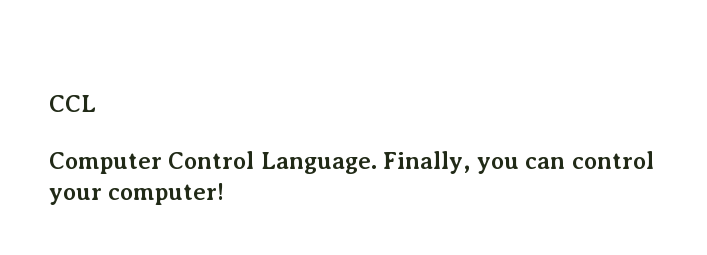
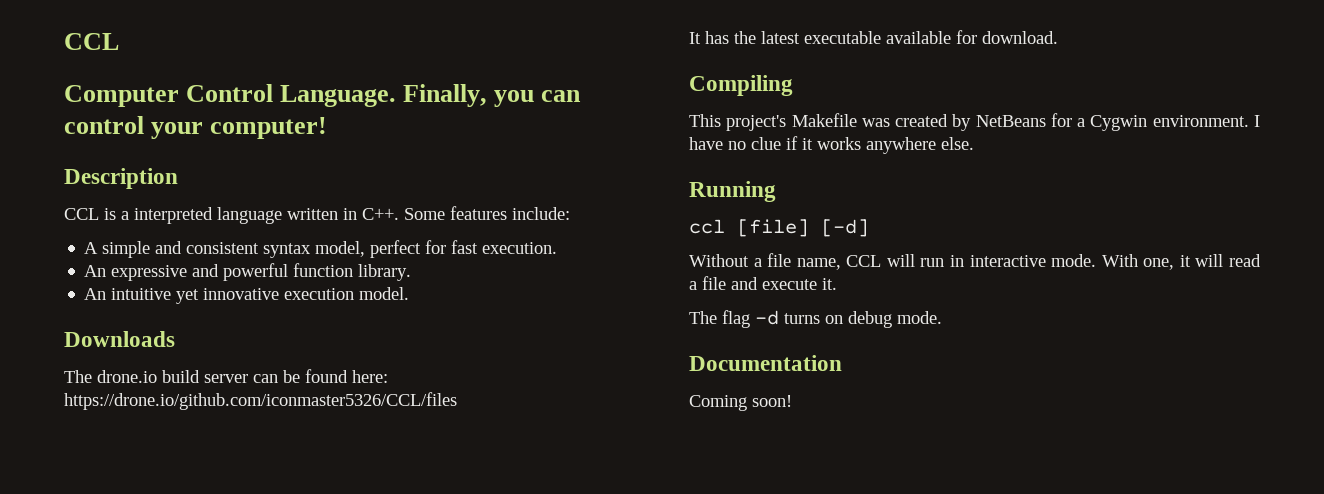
+ Description
+ CCL is a interpreted language written in C++. Some features include:
+ A simple and consistent syntax model, perfect for fast execution.
+ An expressive and powerful function library.
+ An intuitive yet innovative execution model.
+ Downloads
+ The drone.io build server can be found here: https://drone.io/github.com/iconmaster5326/CCL/files
+ It has the latest executable available for download.
+ Compiling
+ This project's Makefile was created by NetBeans for a Cygwin environment. I have no clue if it works anywhere else.
+ Running
+ ccl [file] [-d]
+ Without a file name, CCL will run in interactive mode. With one, it will read a file and execute it.
+ The flag -d turns on debug mode.
+ Documentation
+ Coming soon!

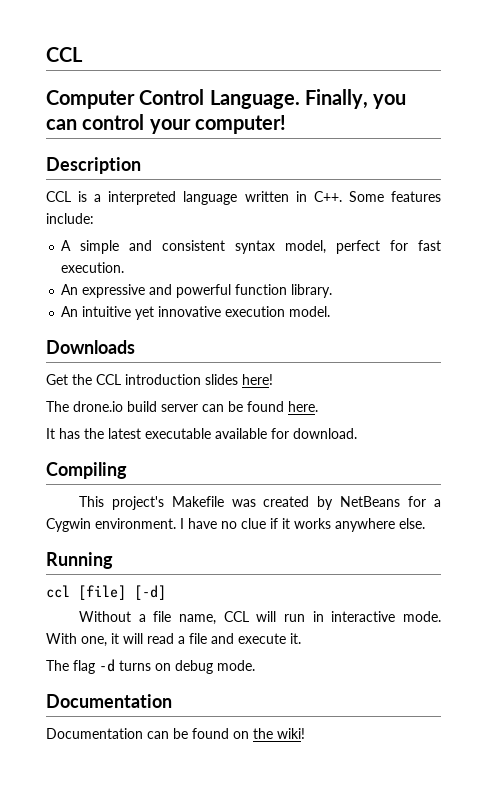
+ Get the CCL introduction slides here!
- The drone.io build server can be found here: https://drone.io/github.com/iconmaster5326/CCL/files
+ The drone.io build server can be found here.
- Coming soon!
+ Documentation can be found on the wiki!

